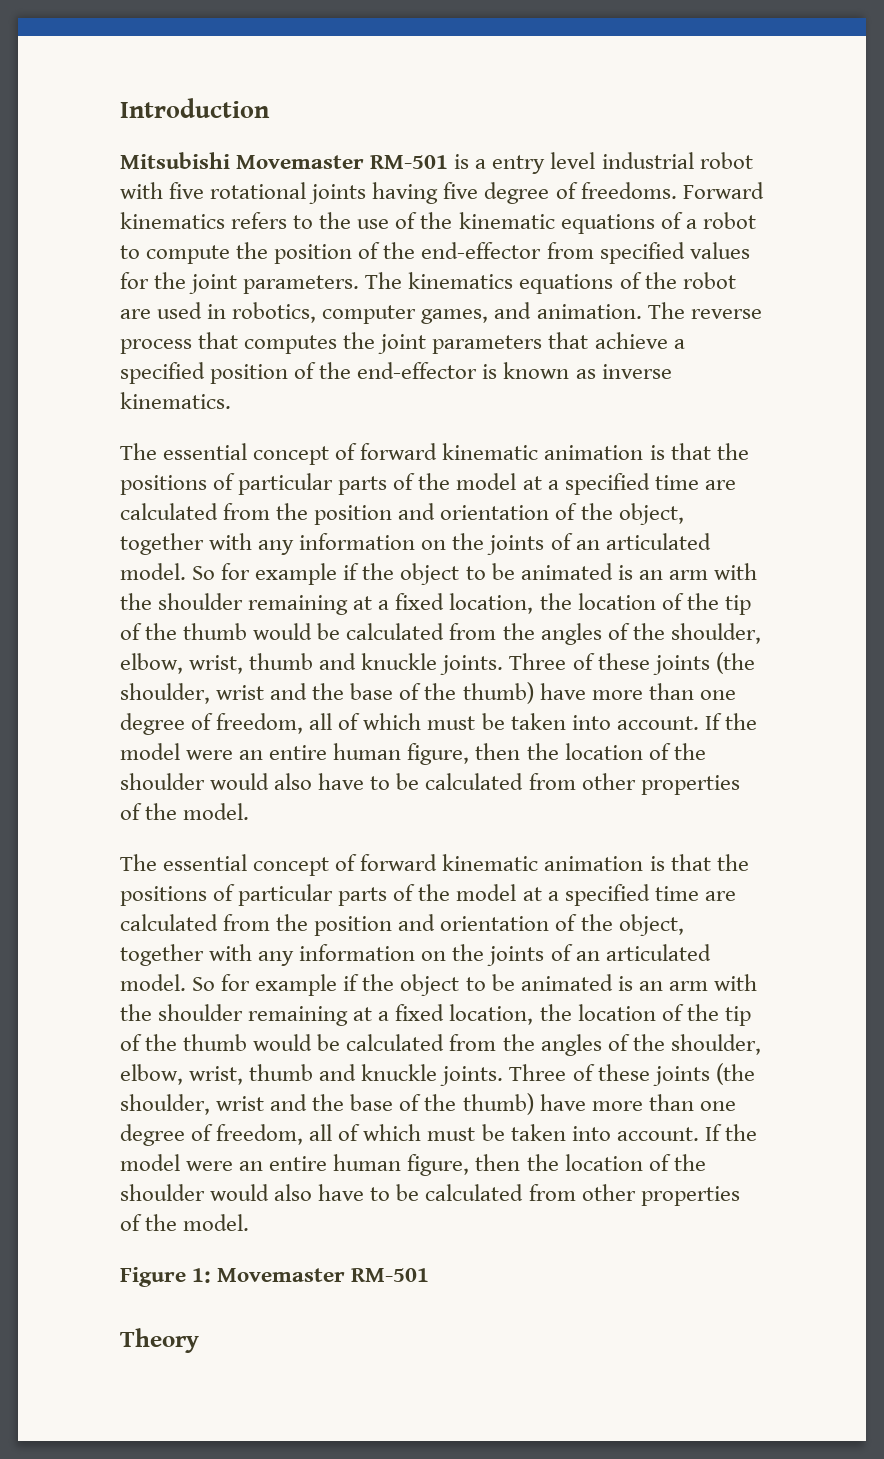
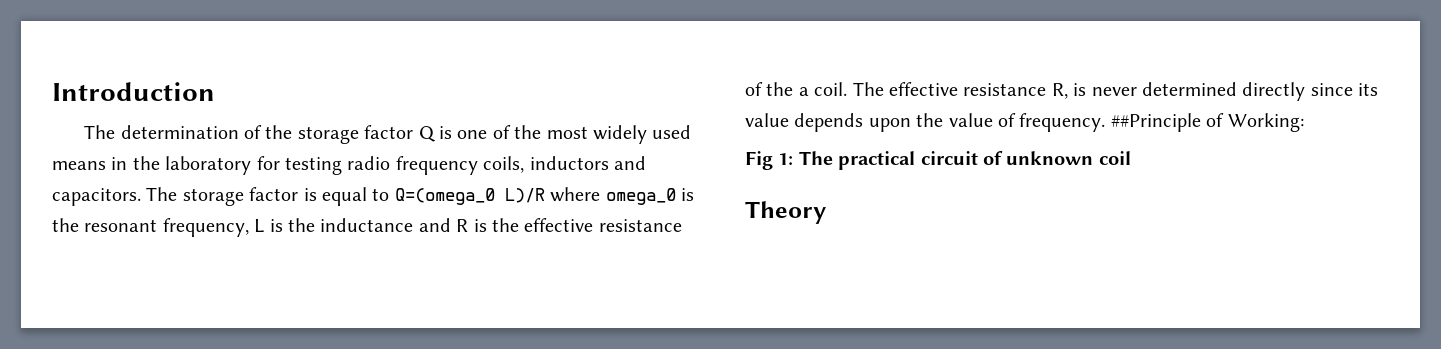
- Mitsubishi Movemaster RM-501 is a entry level industrial robot with five rotational joints having five degree of freedoms. Forward kinematics refers to the use of the kinematic equations of a robot to compute the position of the end-effector from specified values for the joint parameters. The kinematics equations of the robot are used in robotics, computer games, and animation. The reverse process that computes the joint parameters that achieve a specified position of the end-effector is known as inverse kinematics.
- The essential concept of forward kinematic animation is that the positions of particular parts of the model at a specified time are calculated from the position and orientation of the object, together with any information on the joints of an articulated model. So for example if the object to be animated is an arm with the shoulder remaining at a fixed location, the location of the tip of the thumb would be calculated from the angles of the shoulder, elbow, wrist, thumb and knuckle joints. Three of these joints (the shoulder, wrist and the base of the thumb) have more than one degree of freedom, all of which must be taken into account. If the model were an entire human figure, then the location of the shoulder would also have to be calculated from other properties of the model.
- The essential concept of forward kinematic animation is that the positions of particular parts of the model at a specified time are calculated from the position and orientation of the object, together with any information on the joints of an articulated model. So for example if the object to be animated is an arm with the shoulder remaining at a fixed location, the location of the tip of the thumb would be calculated from the angles of the shoulder, elbow, wrist, thumb and knuckle joints. Three of these joints (the shoulder, wrist and the base of the thumb) have more than one degree of freedom, all of which must be taken into account. If the model were an entire human figure, then the location of the shoulder would also have to be calculated from other properties of the model.
- Figure 1: Movemaster RM-501
+ The determination of the storage factor Q is one of the most widely used means in the laboratory for testing radio frequency coils, inductors and capacitors. The storage factor is equal to Q=(omega_0 L)/R where omega_0 is the resonant frequency, L is the inductance and R is the effective resistance of the a coil. The effective resistance R, is never determined directly since its value depends upon the value of frequency. ##Principle of Working:
+ Fig 1: The practical circuit of unknown coil

